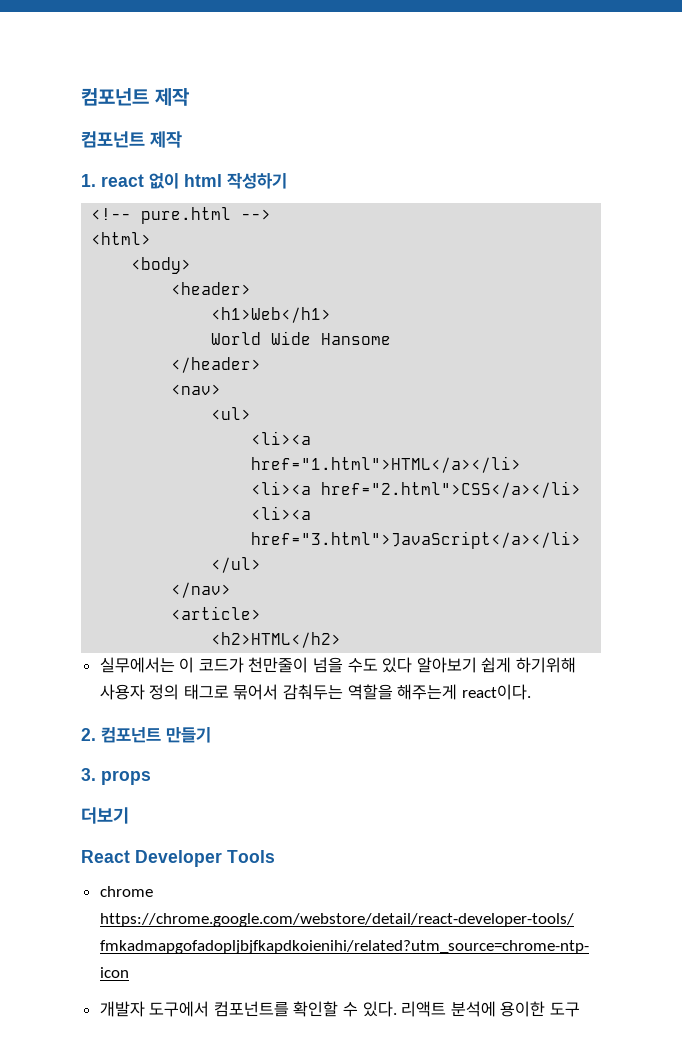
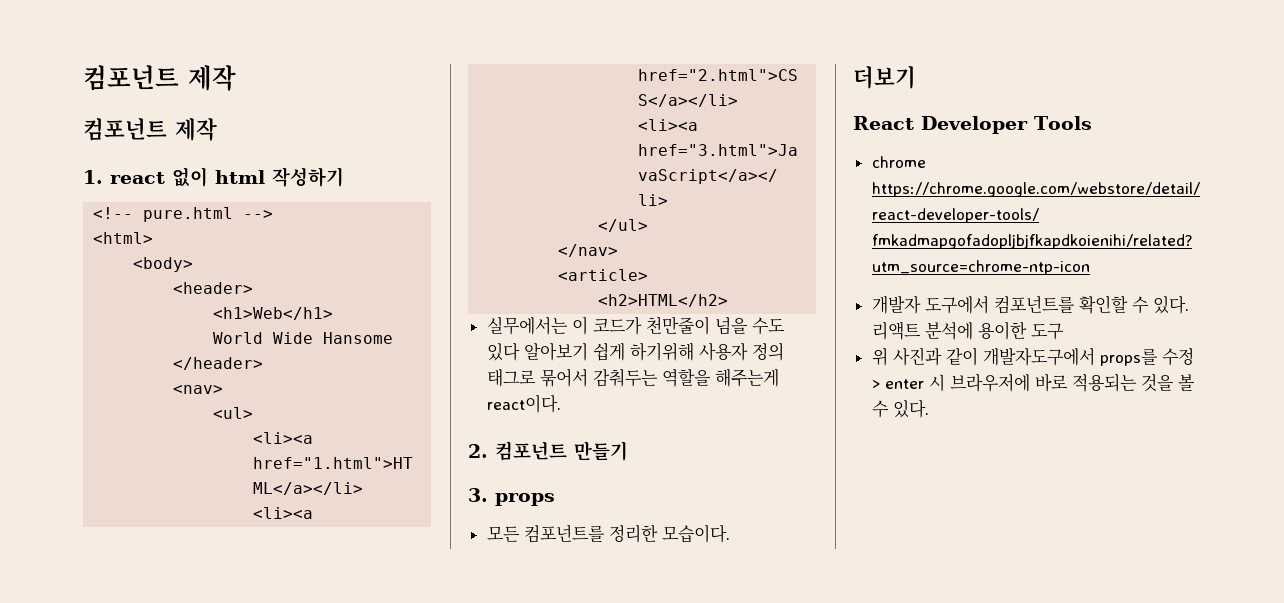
+ 모든 컴포넌트를 정리한 모습이다.
+ 위 사진과 같이 개발자도구에서 props를 수정 > enter 시 브라우저에 바로 적용되는 것을 볼 수 있다.

